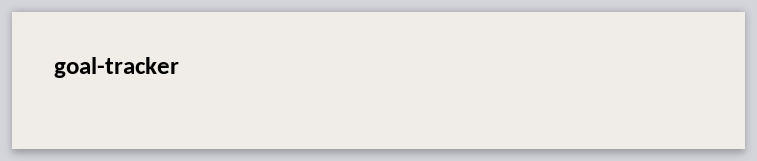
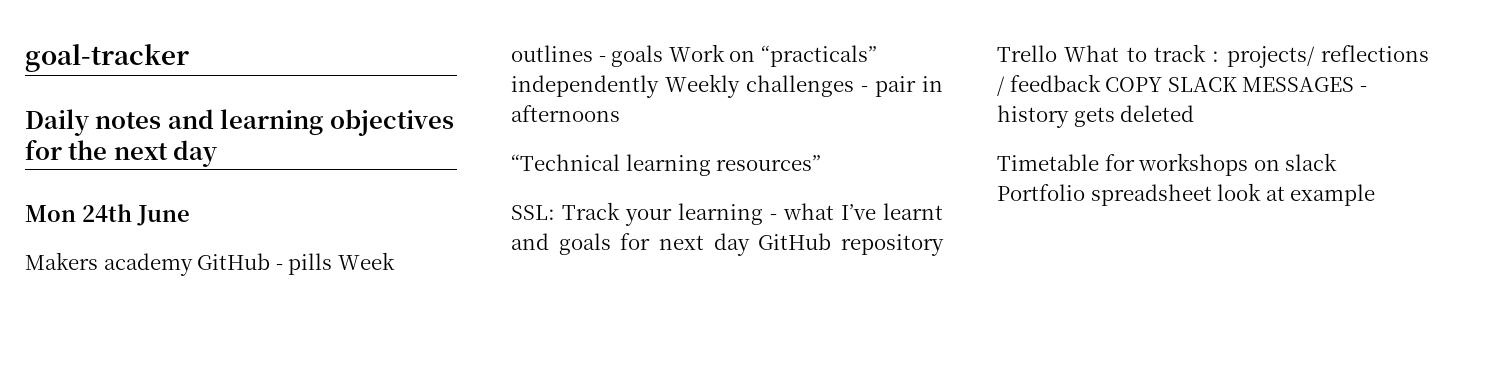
+ Daily notes and learning objectives for the next day
+ Mon 24th June
+ Makers academy GitHub - pills Week outlines - goals Work on “practicals” independently Weekly challenges - pair in afternoons
+ “Technical learning resources”
+ SSL: Track your learning - what I’ve learnt and goals for next day GitHub repository Trello What to track : projects/ reflections / feedback COPY SLACK MESSAGES - history gets deleted
+ Timetable for workshops on slack Portfolio spreadsheet look at example

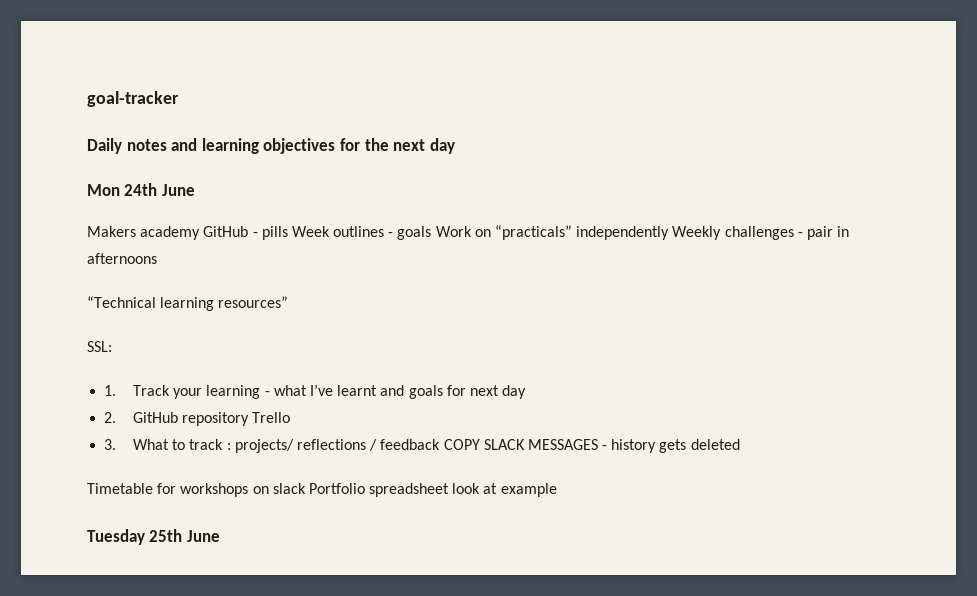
- SSL: Track your learning - what I’ve learnt and goals for next day GitHub repository Trello What to track : projects/ reflections / feedback COPY SLACK MESSAGES - history gets deleted
+ SSL:
+ 1. Track your learning - what I’ve learnt and goals for next day
+ 2. GitHub repository Trello
+ 3. What to track : projects/ reflections / feedback COPY SLACK MESSAGES - history gets deleted
+ Tuesday 25th June

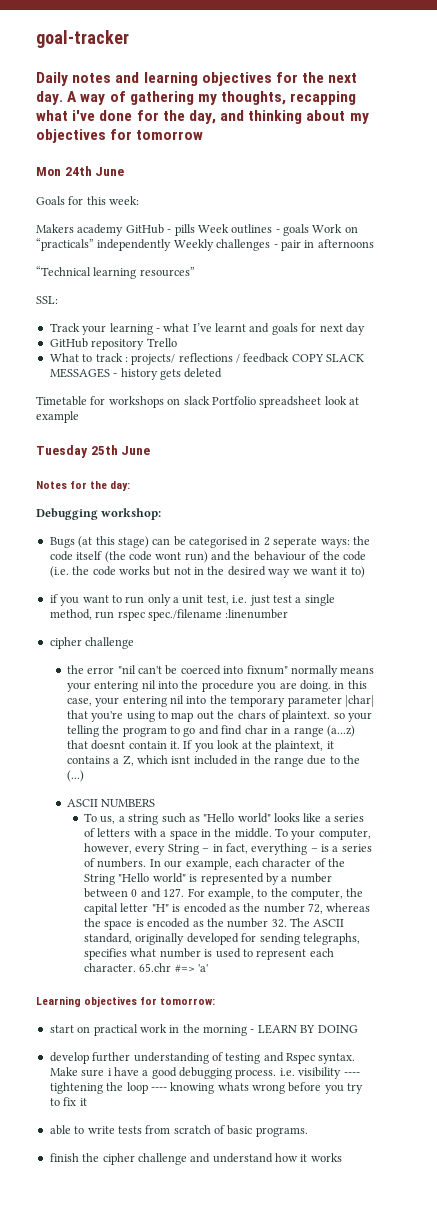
- Daily notes and learning objectives for the next day
+ Daily notes and learning objectives for the next day. A way of gathering my thoughts, recapping what i've done for the day, and thinking about my objectives for tomorrow
+ Goals for this week:
- 1. Track your learning - what I’ve learnt and goals for next day
+ Track your learning - what I’ve learnt and goals for next day
- 2. GitHub repository Trello
+ GitHub repository Trello
- 3. What to track : projects/ reflections / feedback COPY SLACK MESSAGES - history gets deleted
+ What to track : projects/ reflections / feedback COPY SLACK MESSAGES - history gets deleted
+ Notes for the day:
+ Debugging workshop:
+ Bugs (at this stage) can be categorised in 2 seperate ways: the code itself (the code wont run) and the behaviour of the code (i.e. the code works but not in the desired way we want it to)
+ if you want to run only a unit test, i.e. just test a single method, run rspec spec./filename :linenumber
+ cipher challenge
+ the error "nil can't be coerced into fixnum" normally means your entering nil into the procedure you are doing. in this case, your entering nil into the temporary parameter |char| that you're using to map out the chars of plaintext. so your telling the program to go and find char in a range (a...z) that doesnt contain it. If you look at the plaintext, it contains a Z, which isnt included in the range due to the (...)
+ ASCII NUMBERS
+ To us, a string such as "Hello world" looks like a series of letters with a space in the middle. To your computer, however, every String – in fact, everything – is a series of numbers. In our example, each character of the String "Hello world" is represented by a number between 0 and 127. For example, to the computer, the capital letter "H" is encoded as the number 72, whereas the space is encoded as the number 32. The ASCII standard, originally developed for sending telegraphs, specifies what number is used to represent each character. 65.chr #=> 'a'
+ Learning objectives for tomorrow:
+ start on practical work in the morning - LEARN BY DOING
+ develop further understanding of testing and Rspec syntax. Make sure i have a good debugging process. i.e. visibility ---- tightening the loop ---- knowing whats wrong before you try to fix it
+ able to write tests from scratch of basic programs.
+ finish the cipher challenge and understand how it works

